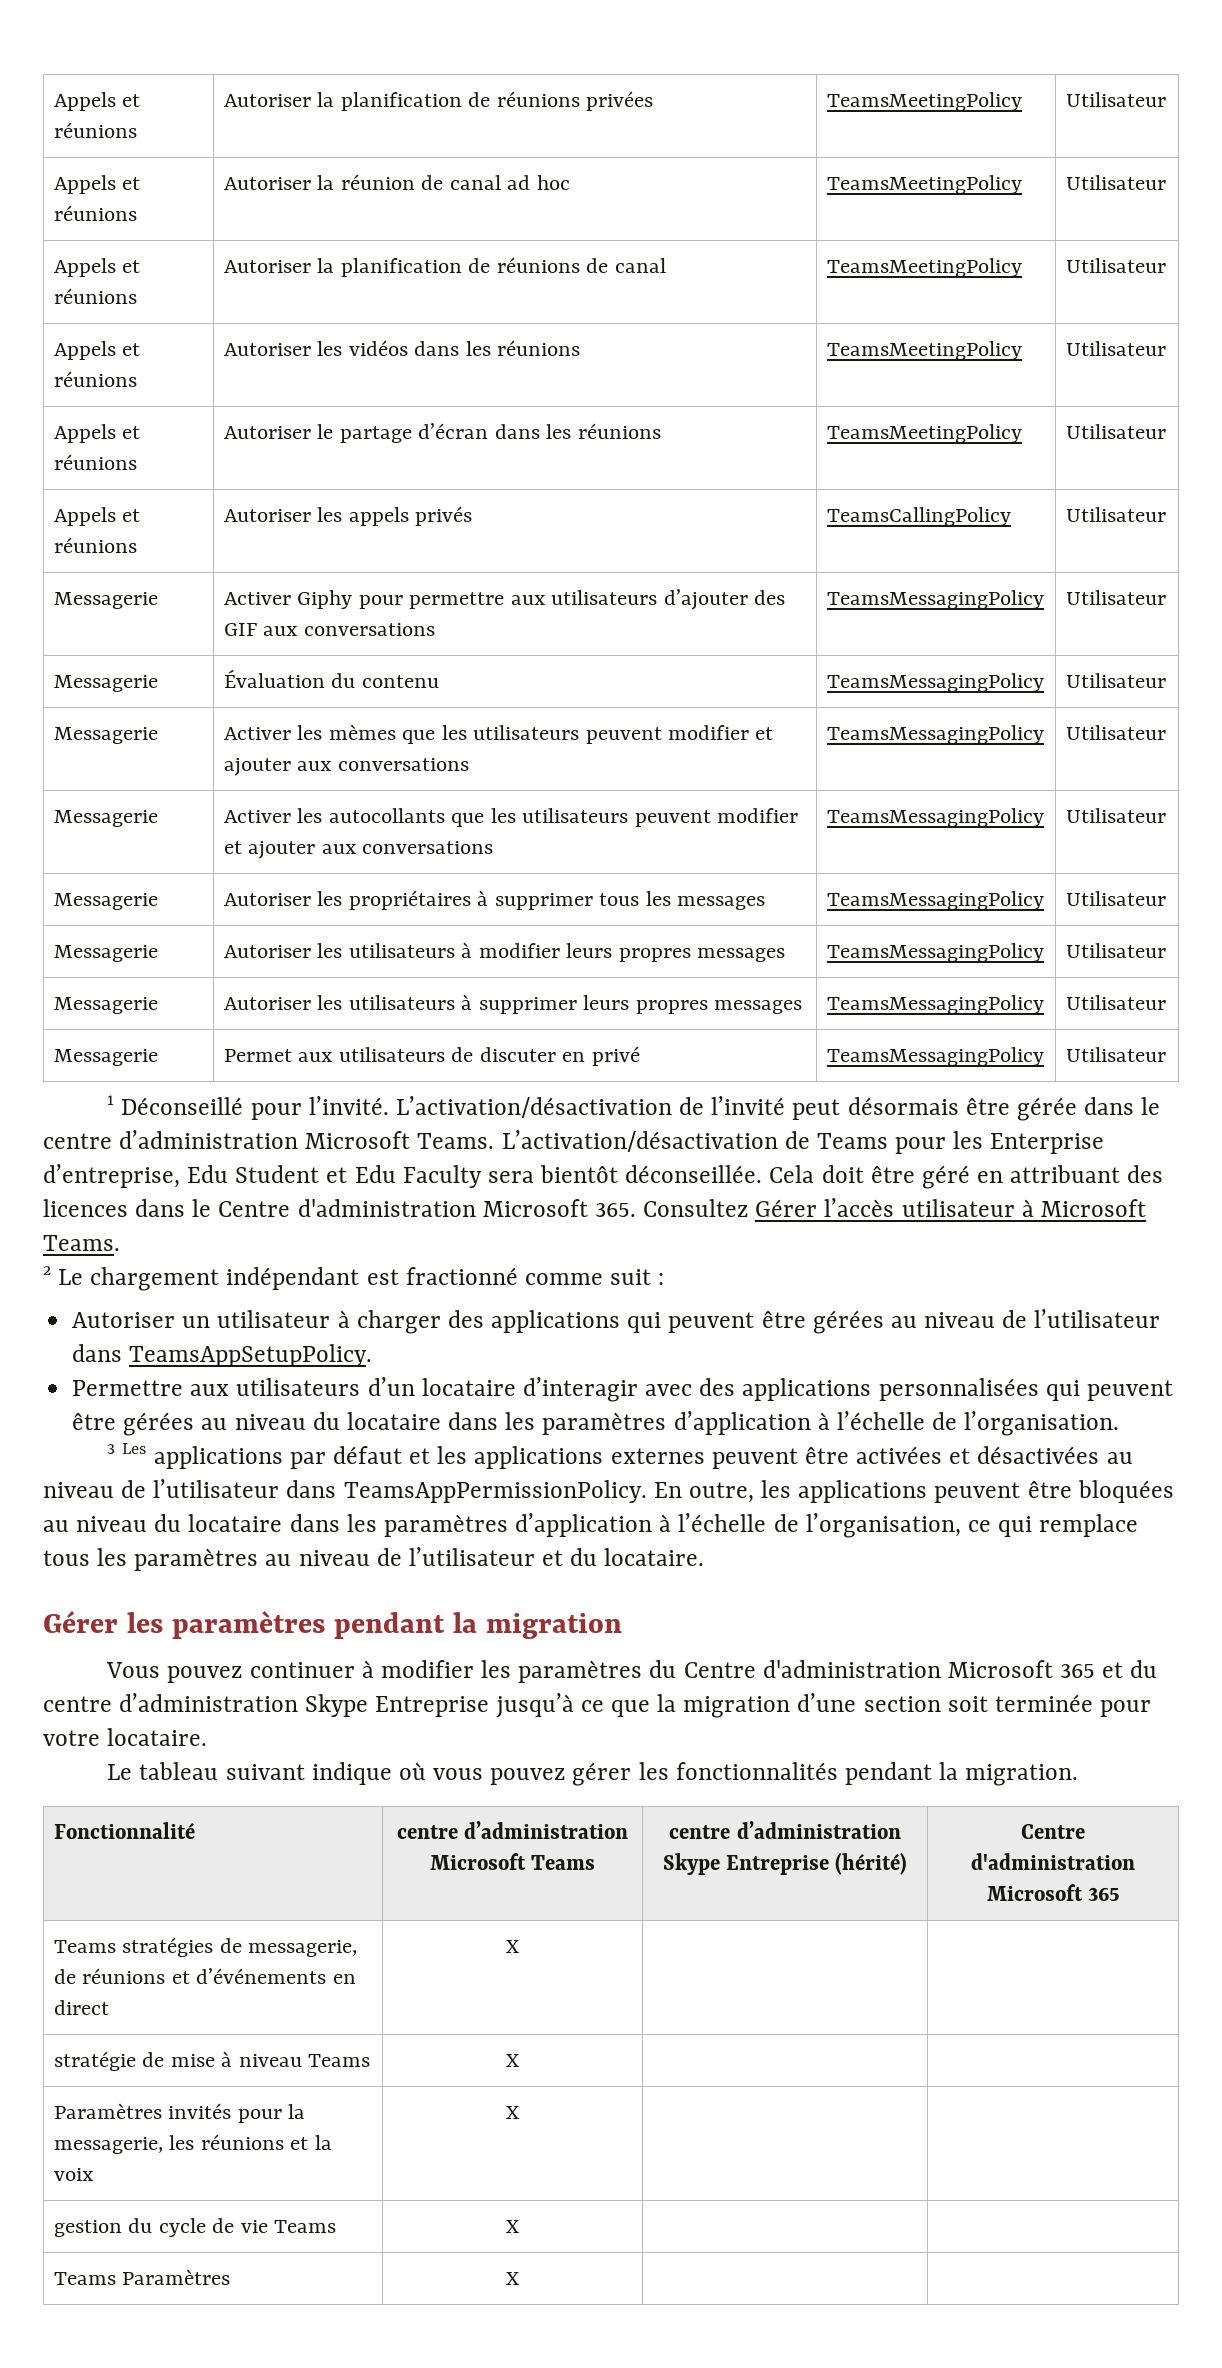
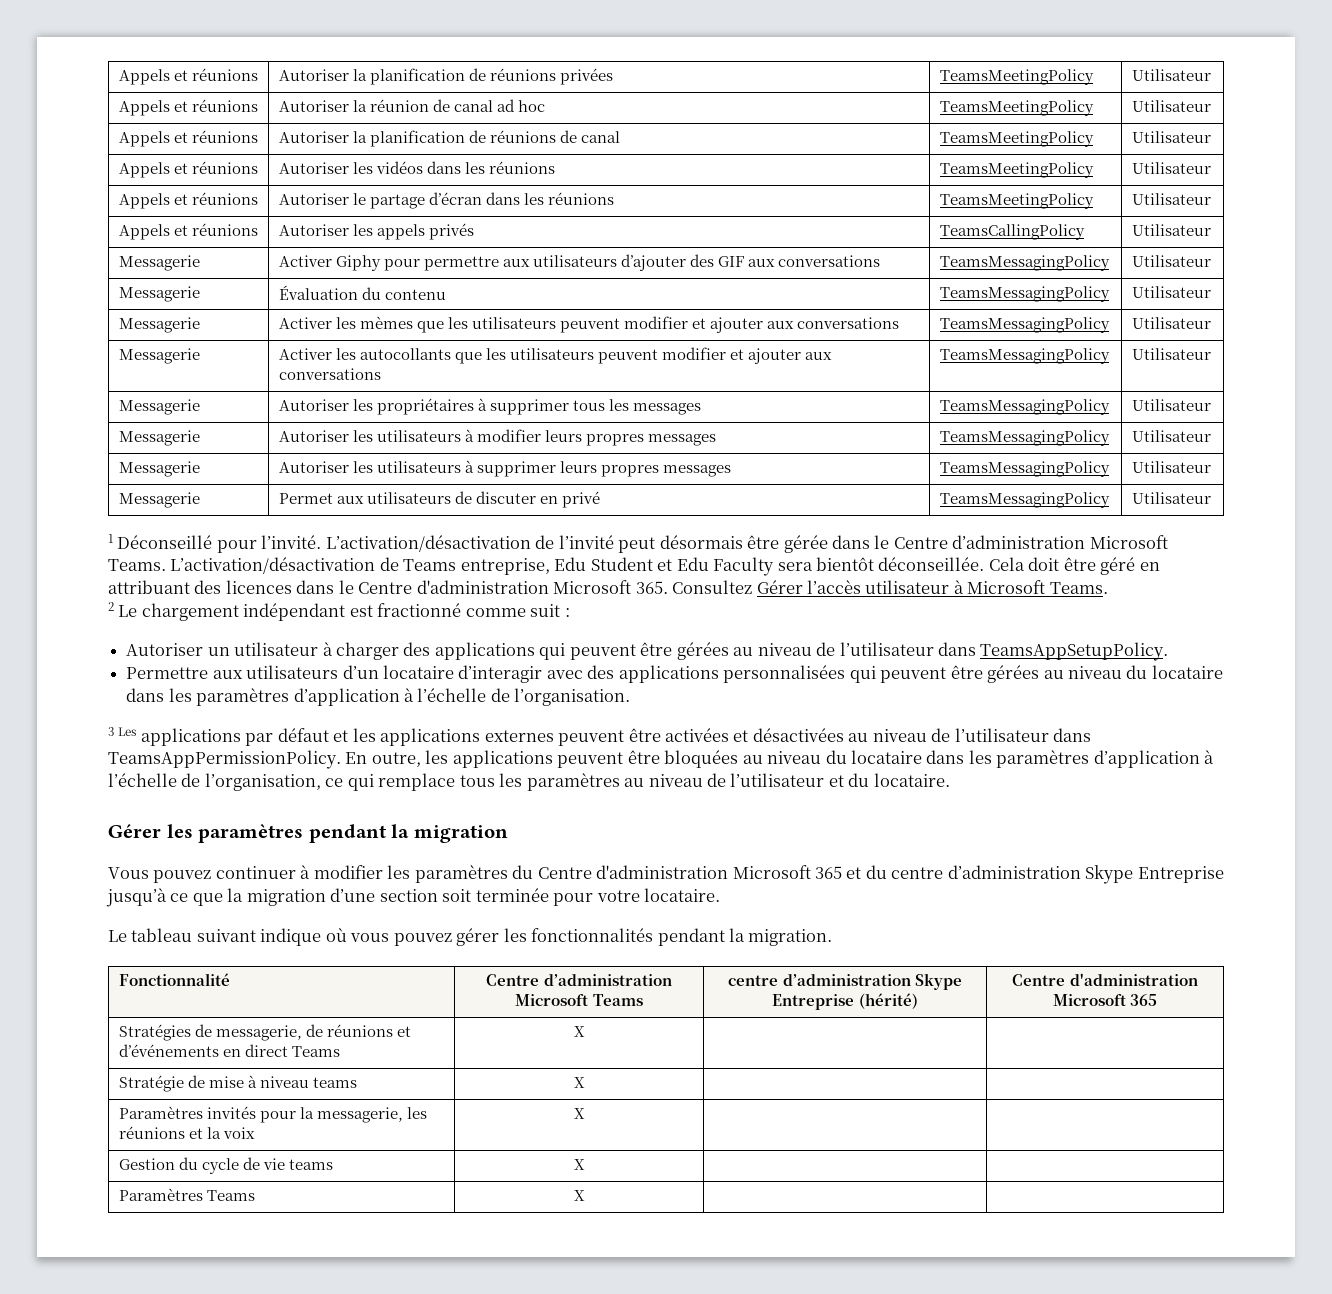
- L’activation/désactivation de l’invité peut désormais être gérée dans le centre d’administration Microsoft Teams.
+ L’activation/désactivation de l’invité peut désormais être gérée dans le Centre d’administration Microsoft Teams.
- L’activation/désactivation de Teams pour les Enterprise d’entreprise, Edu Student et Edu Faculty sera bientôt déconseillée.
+ L’activation/désactivation de Teams entreprise, Edu Student et Edu Faculty sera bientôt déconseillée.
- Fonctionnalité | centre d’administration Microsoft Teams | centre d’administration Skype Entreprise (hérité) | Centre d'administration Microsoft 365
+ Fonctionnalité | Centre d’administration Microsoft Teams | centre d’administration Skype Entreprise (hérité) | Centre d'administration Microsoft 365
- Teams stratégies de messagerie, de réunions et d’événements en direct | X | |
- stratégie de mise à niveau Teams | X | |
+ Stratégies de messagerie, de réunions et d’événements en direct Teams | X | |
+ Stratégie de mise à niveau teams | X | |
- gestion du cycle de vie Teams | X | |
- Teams Paramètres | X | |
+ Gestion du cycle de vie teams | X | |
+ Paramètres Teams | X | |

